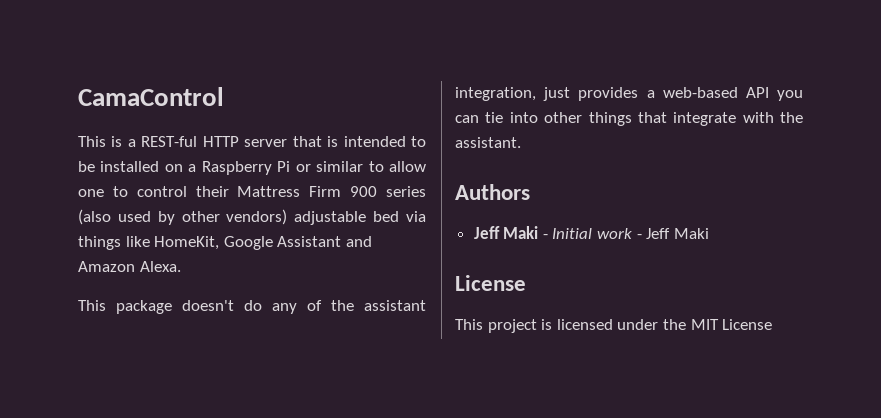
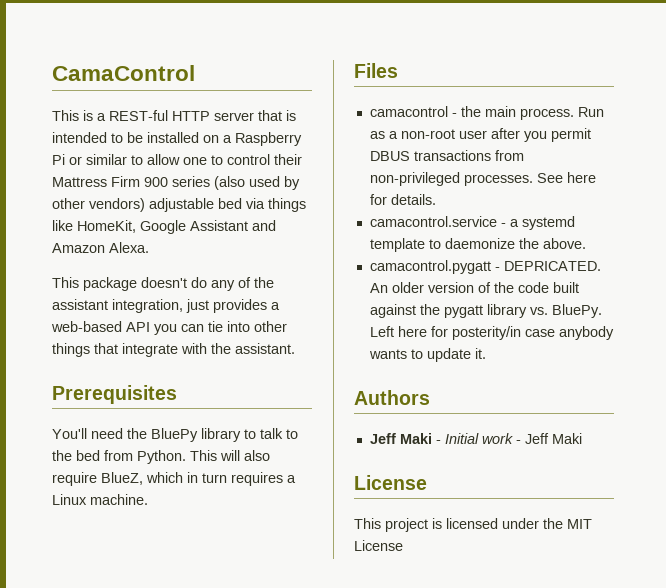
+ Prerequisites
+ You'll need the BluePy library to talk to the bed from Python. This will also require BlueZ, which in turn requires a Linux machine.
+ Files
+ camacontrol - the main process. Run as a non-root user after you permit DBUS transactions from non-privileged processes. See here for details.
+ camacontrol.service - a systemd template to daemonize the above.
+ camacontrol.pygatt - DEPRICATED. An older version of the code built against the pygatt library vs. BluePy. Left here for posterity/in case anybody wants to update it.

